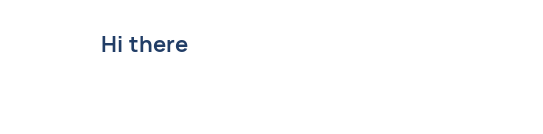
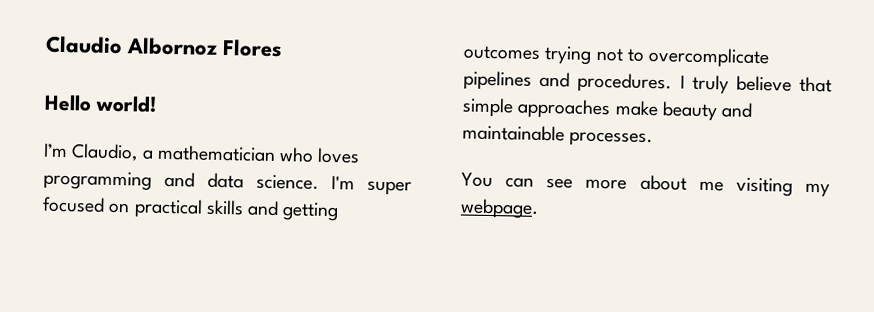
- Hi there
+ Claudio Albornoz Flores
+ Hello world!
+ I’m Claudio, a mathematician who loves programming and data science. I'm super focused on practical skills and getting outcomes trying not to overcomplicate pipelines and procedures. I truly believe that simple approaches make beauty and maintainable processes.
+ You can see more about me visiting my webpage.

